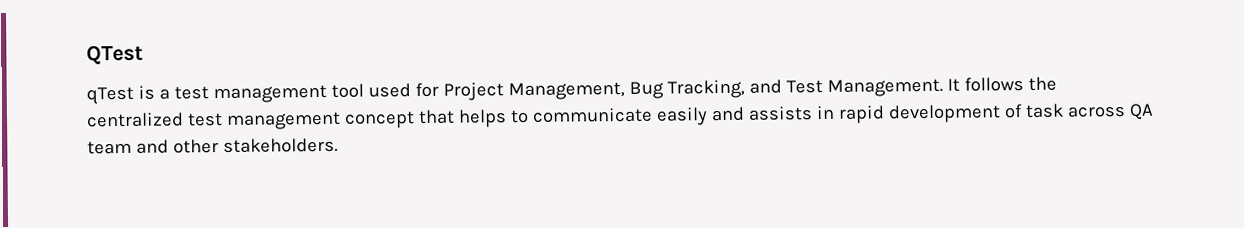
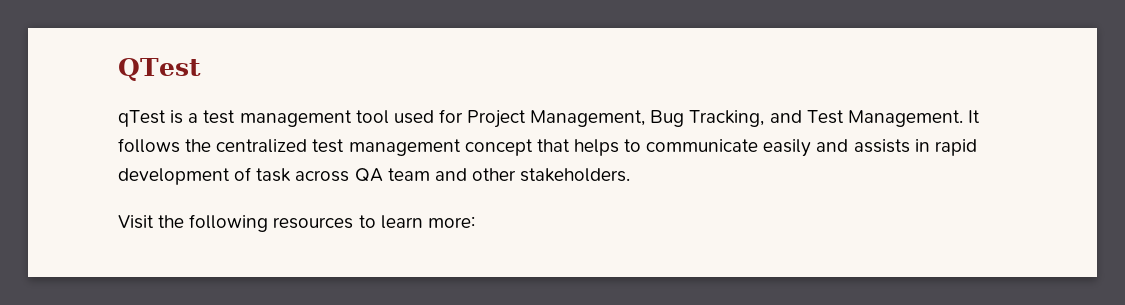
+ Visit the following resources to learn more:

